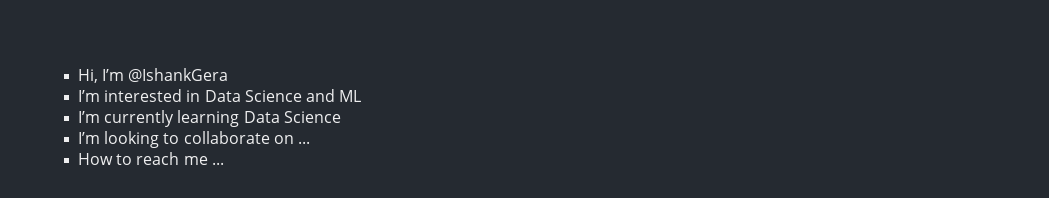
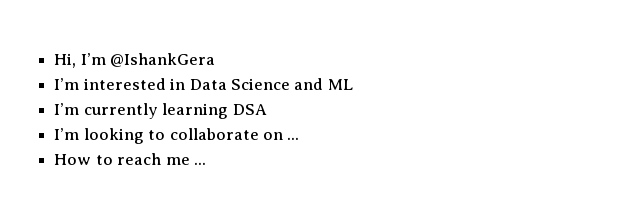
- I’m currently learning Data Science
+ I’m currently learning DSA

